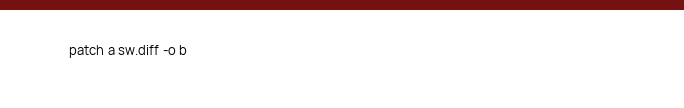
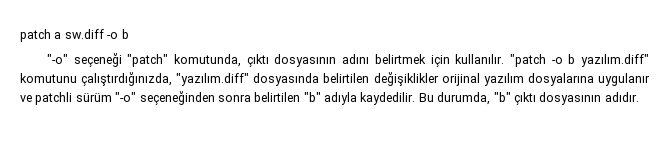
+ "-o" seçeneği "patch" komutunda, çıktı dosyasının adını belirtmek için kullanılır. "patch -o b yazılım.diff" komutunu çalıştırdığınızda, "yazılım.diff" dosyasında belirtilen değişiklikler orijinal yazılım dosyalarına uygulanır ve patchli sürüm "-o" seçeneğinden sonra belirtilen "b" adıyla kaydedilir. Bu durumda, "b" çıktı dosyasının adıdır.

